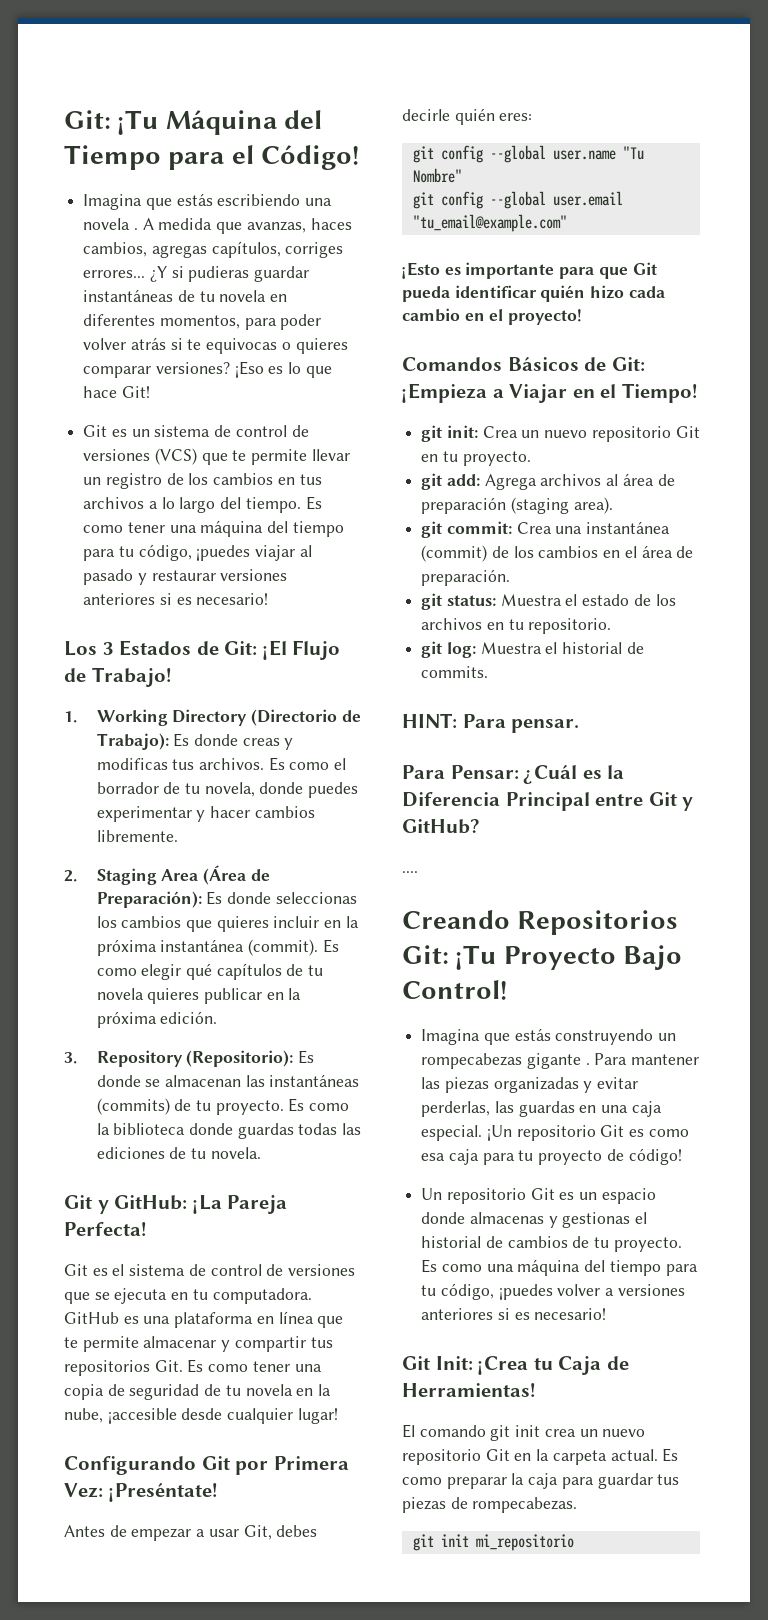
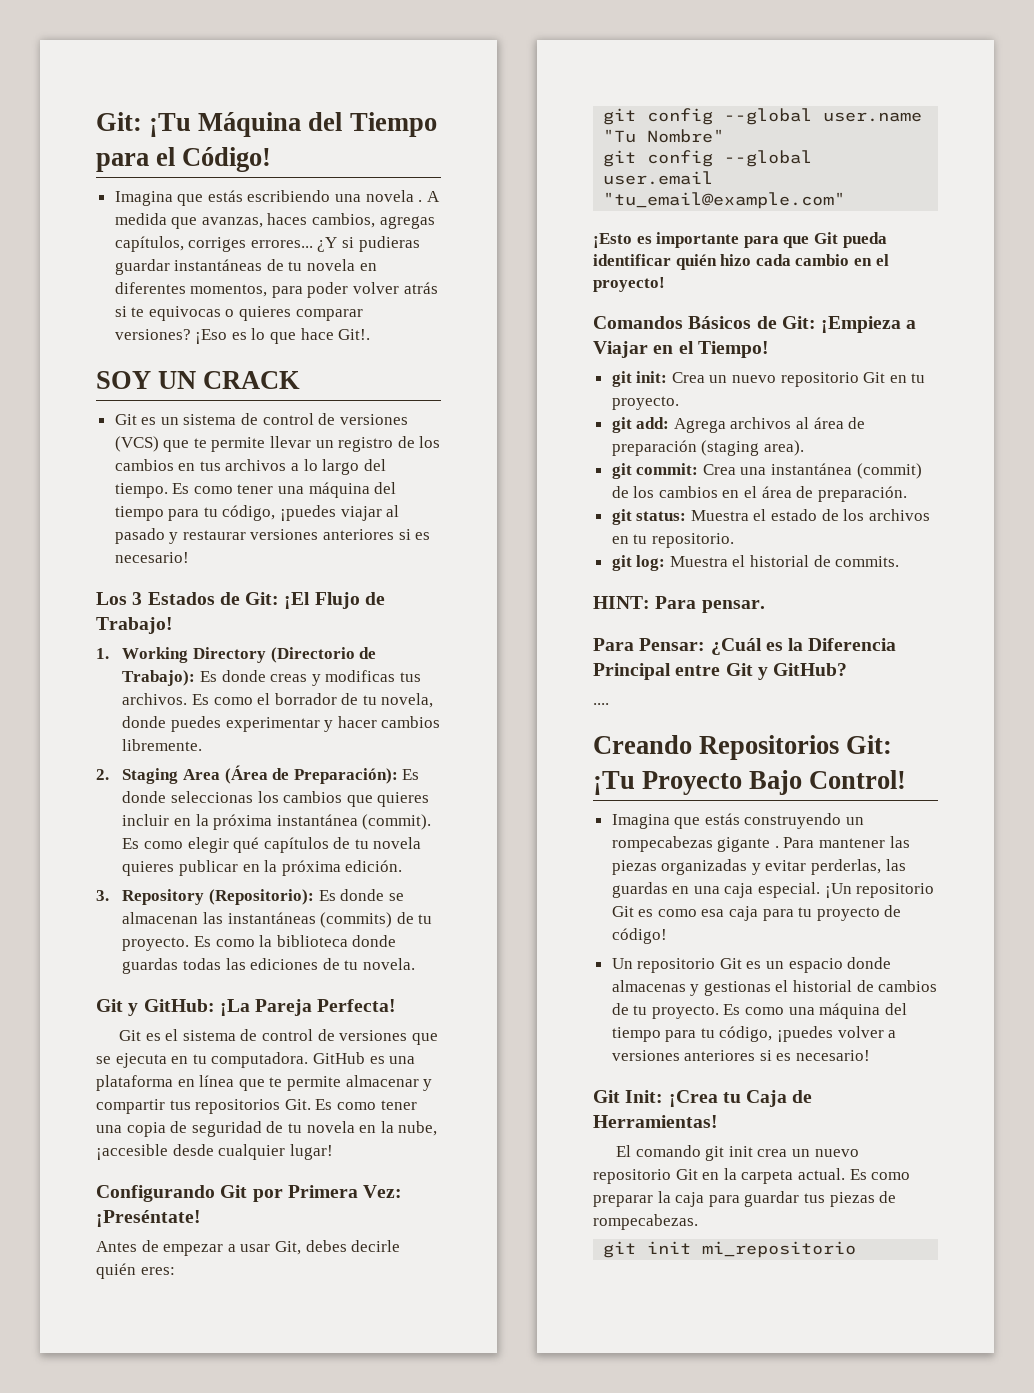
- ¡Eso es lo que hace Git!
+ ¡Eso es lo que hace Git!.
+ SOY UN CRACK

